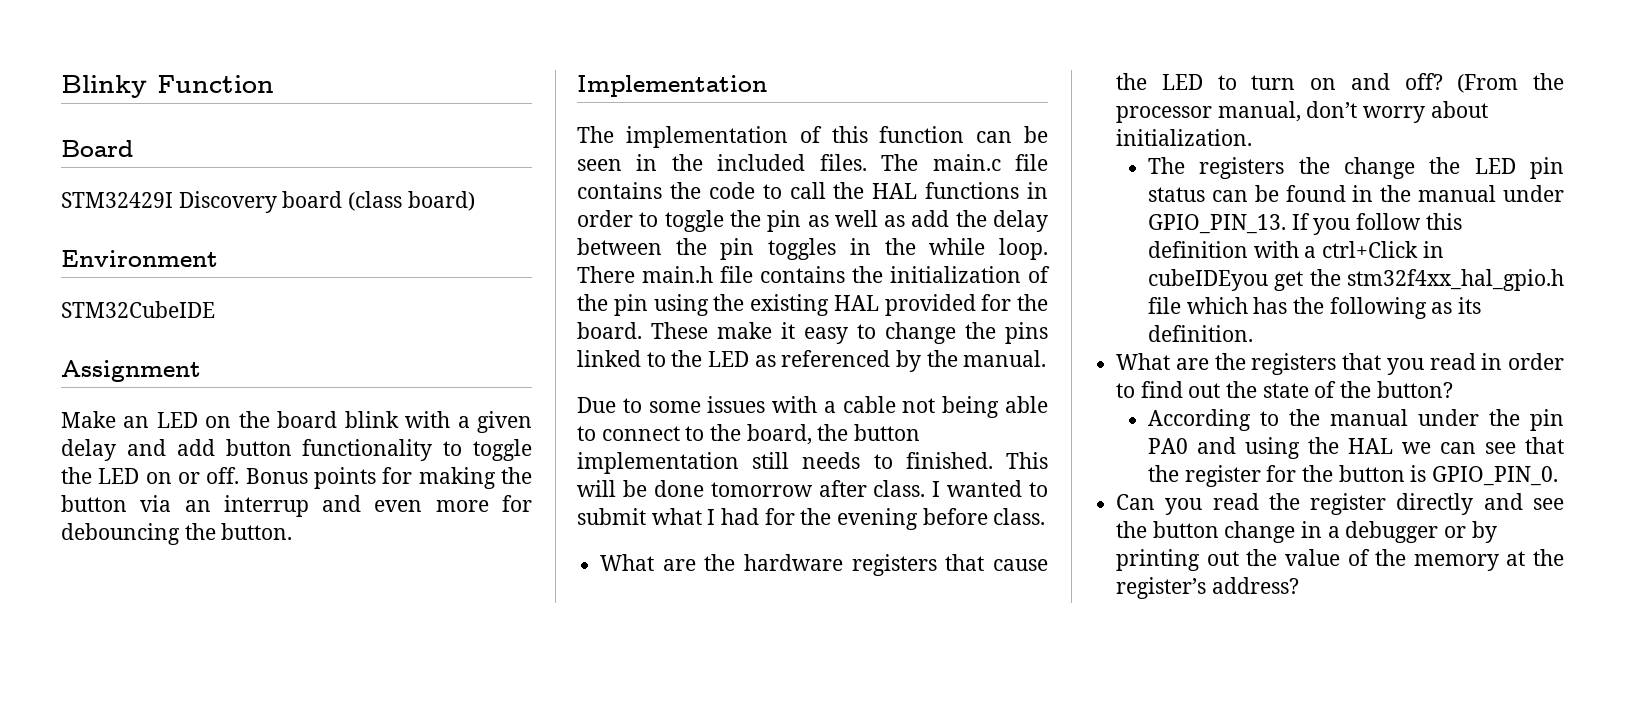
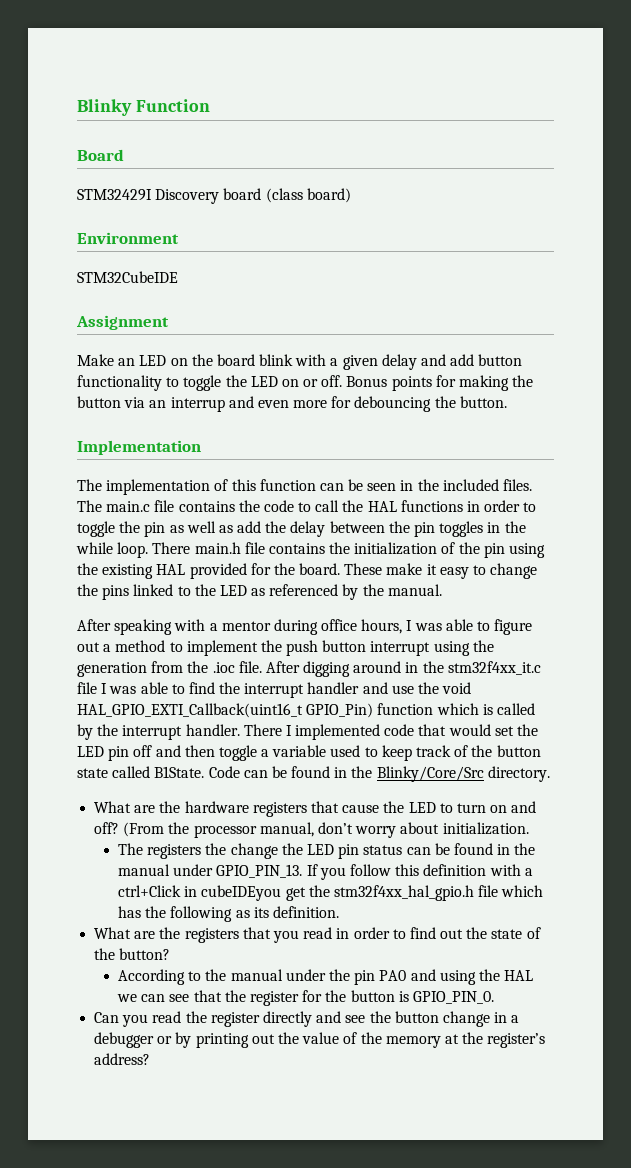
- Due to some issues with a cable not being able to connect to the board, the button implementation still needs to finished. This will be done tomorrow after class. I wanted to submit what I had for the evening before class.
+ After speaking with a mentor during office hours, I was able to figure out a method to implement the push button interrupt using the generation from the .ioc file. After digging around in the stm32f4xx_it.c file I was able to find the interrupt handler and use the void HAL_GPIO_EXTI_Callback(uint16_t GPIO_Pin) function which is called by the interrupt handler. There I implemented code that would set the LED pin off and then toggle a variable used to keep track of the button state called B1State. Code can be found in the Blinky/Core/Src directory.

